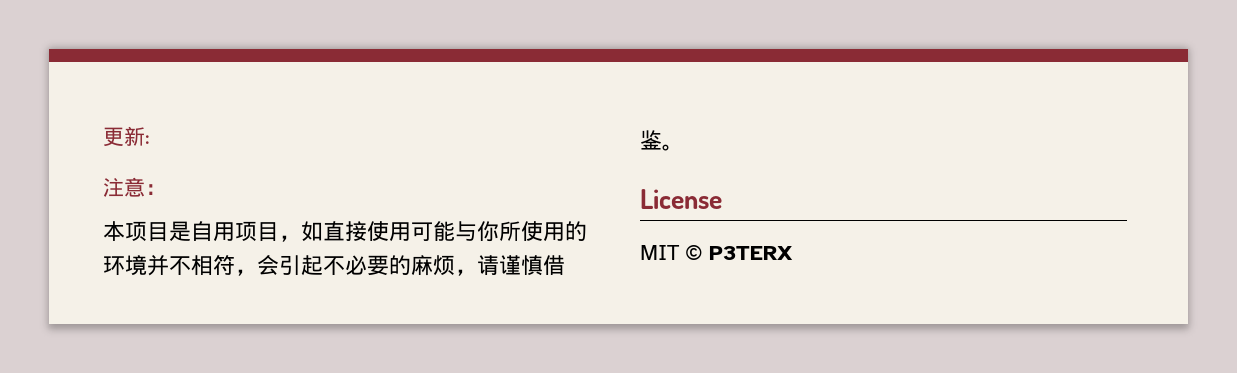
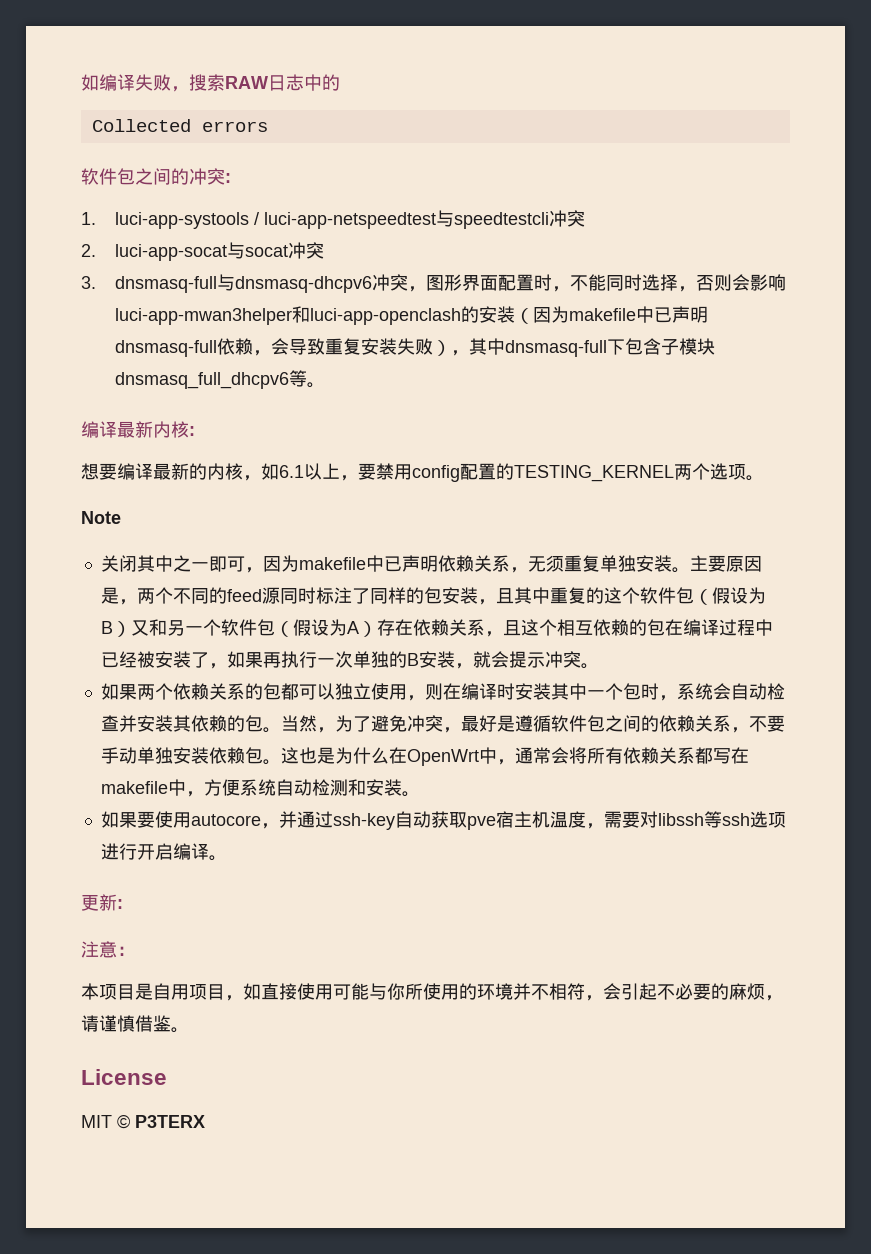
+ 如编译失败，搜索RAW日志中的
+ Collected errors
+ 软件包之间的冲突:
+ 1. luci-app-systools / luci-app-netspeedtest与speedtestcli冲突
+ 2. luci-app-socat与socat冲突
+ 3. dnsmasq-full与dnsmasq-dhcpv6冲突，图形界面配置时，不能同时选择，否则会影响luci-app-mwan3helper和luci-app-openclash的安装（因为makefile中已声明dnsmasq-full依赖，会导致重复安装失败），其中dnsmasq-full下包含子模块dnsmasq_full_dhcpv6等。
+ 编译最新内核:
+ 想要编译最新的内核，如6.1以上，要禁用config配置的TESTING_KERNEL两个选项。
+ Note
+ 关闭其中之一即可，因为makefile中已声明依赖关系，无须重复单独安装。主要原因是，两个不同的feed源同时标注了同样的包安装，且其中重复的这个软件包（假设为B）又和另一个软件包（假设为A）存在依赖关系，且这个相互依赖的包在编译过程中已经被安装了，如果再执行一次单独的B安装，就会提示冲突。
+ 如果两个依赖关系的包都可以独立使用，则在编译时安装其中一个包时，系统会自动检查并安装其依赖的包。当然，为了避免冲突，最好是遵循软件包之间的依赖关系，不要手动单独安装依赖包。这也是为什么在OpenWrt中，通常会将所有依赖关系都写在makefile中，方便系统自动检测和安装。
+ 如果要使用autocore，并通过ssh-key自动获取pve宿主机温度，需要对libssh等ssh选项进行开启编译。

